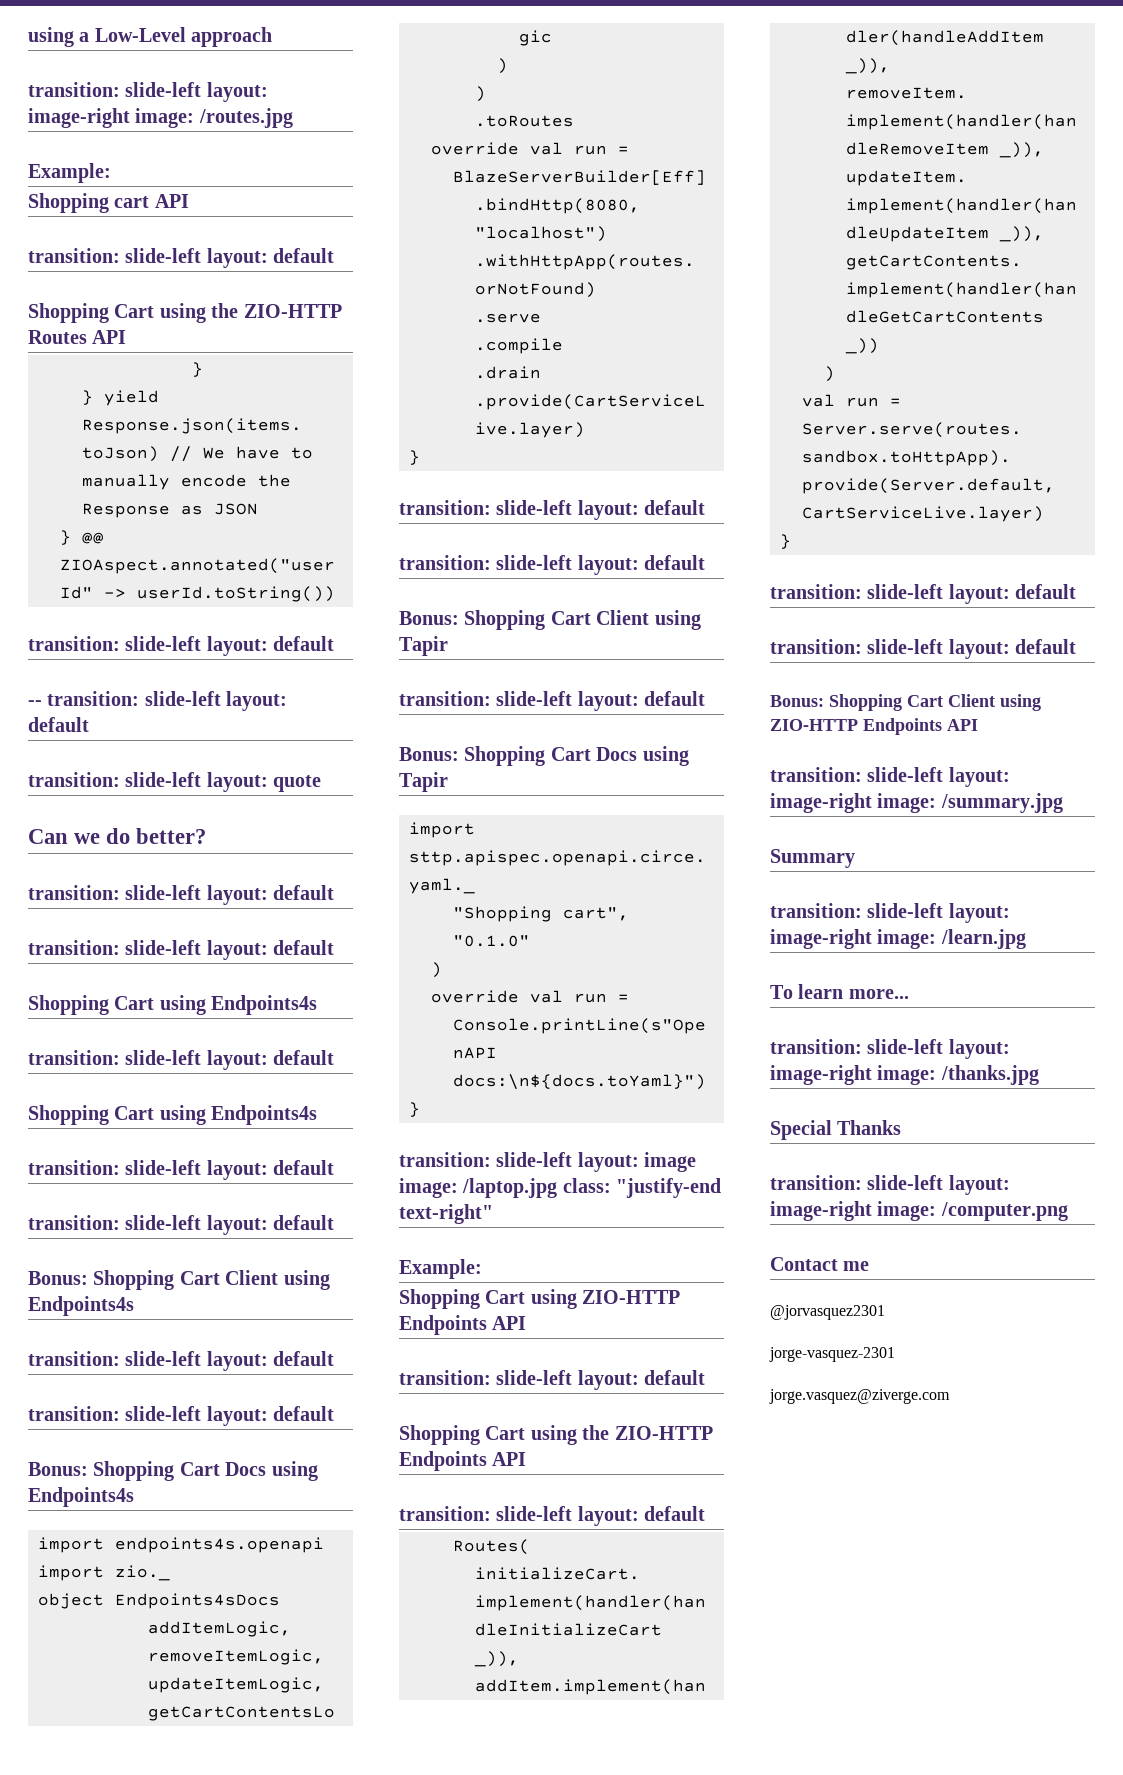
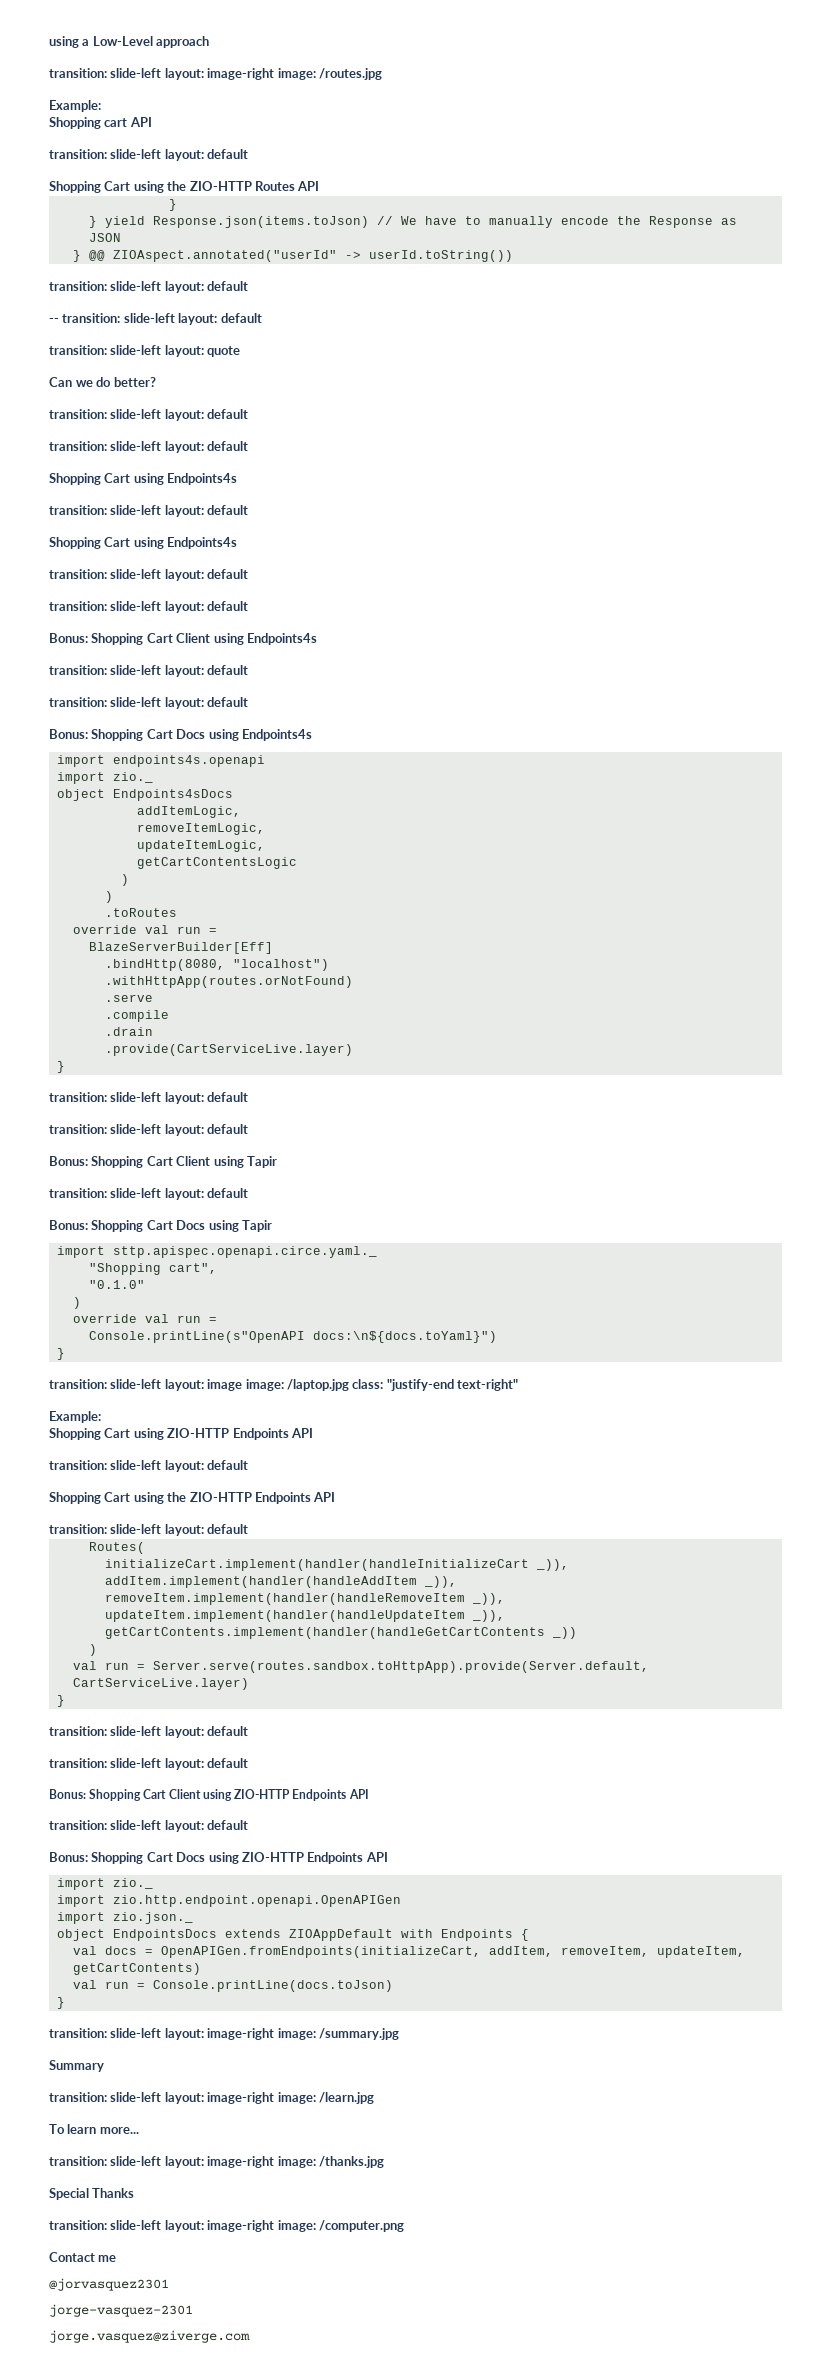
  Bonus: Shopping Cart Client using ZIO-HTTP Endpoints API
+ transition: slide-left layout: default
+ Bonus: Shopping Cart Docs using ZIO-HTTP Endpoints API
+ import zio._
+ import zio.http.endpoint.openapi.OpenAPIGen
+ import zio.json._
+ object EndpointsDocs extends ZIOAppDefault with Endpoints {
+ val docs = OpenAPIGen.fromEndpoints(initializeCart, addItem, removeItem, updateItem, getCartContents)
+ val run = Console.printLine(docs.toJson)
+ }

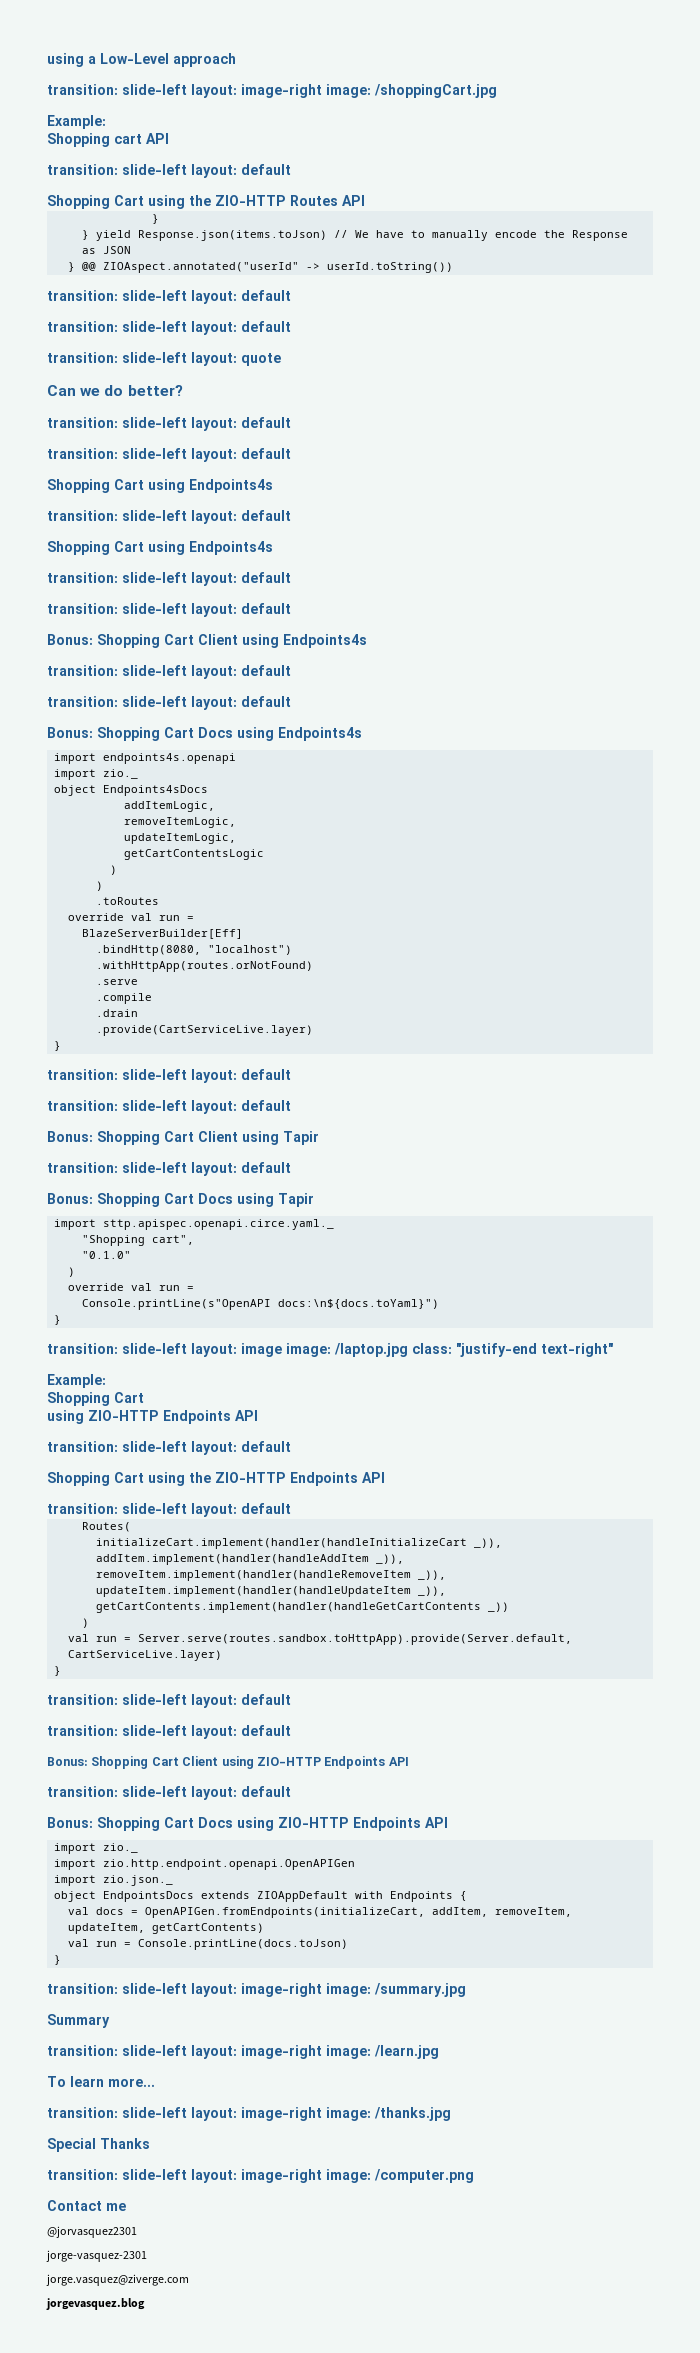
- transition: slide-left layout: image-right image: /routes.jpg
+ transition: slide-left layout: image-right image: /shoppingCart.jpg
  } @@ ZIOAspect.annotated("userId" -> userId.toString())
  transition: slide-left layout: default
- -- transition: slide-left layout: default
+ transition: slide-left layout: default
  transition: slide-left layout: image image: /laptop.jpg class: "justify-end text-right"
  Example:
- Shopping Cart using ZIO-HTTP Endpoints API
+ Shopping Cart
+ using ZIO-HTTP Endpoints API
+ jorgevasquez.blog

